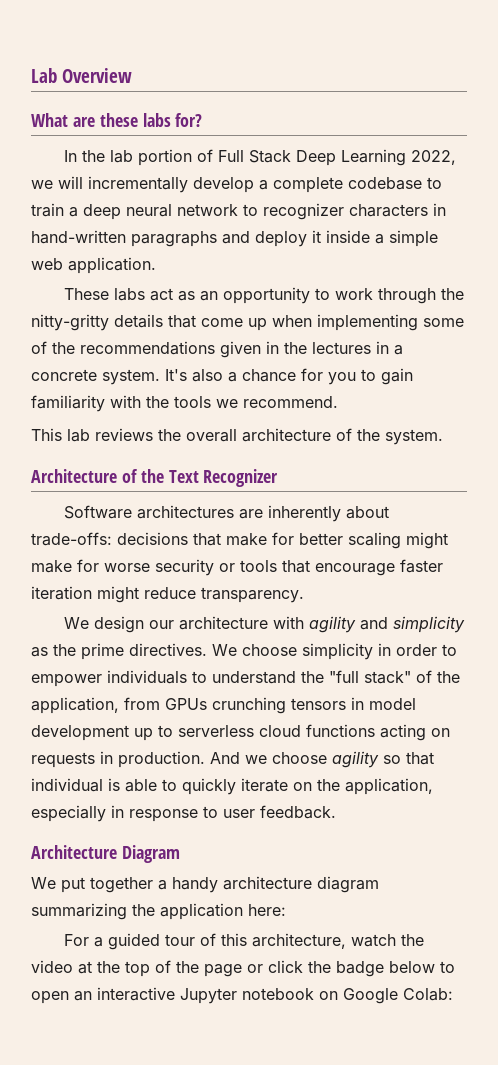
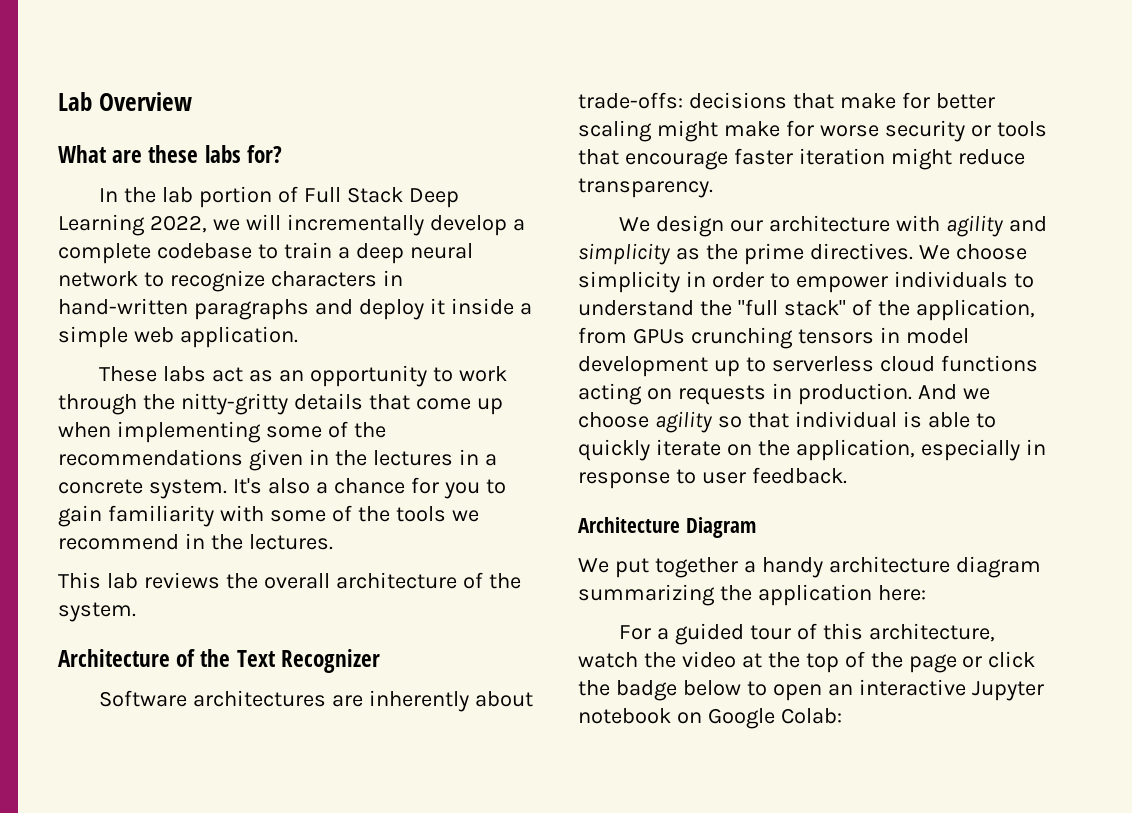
- In the lab portion of Full Stack Deep Learning 2022, we will incrementally develop a complete codebase to train a deep neural network to recognizer characters in hand-written paragraphs and deploy it inside a simple web application.
+ In the lab portion of Full Stack Deep Learning 2022, we will incrementally develop a complete codebase to train a deep neural network to recognize characters in hand-written paragraphs and deploy it inside a simple web application.
- It's also a chance for you to gain familiarity with the tools we recommend.
+ It's also a chance for you to gain familiarity with some of the tools we recommend in the lectures.

